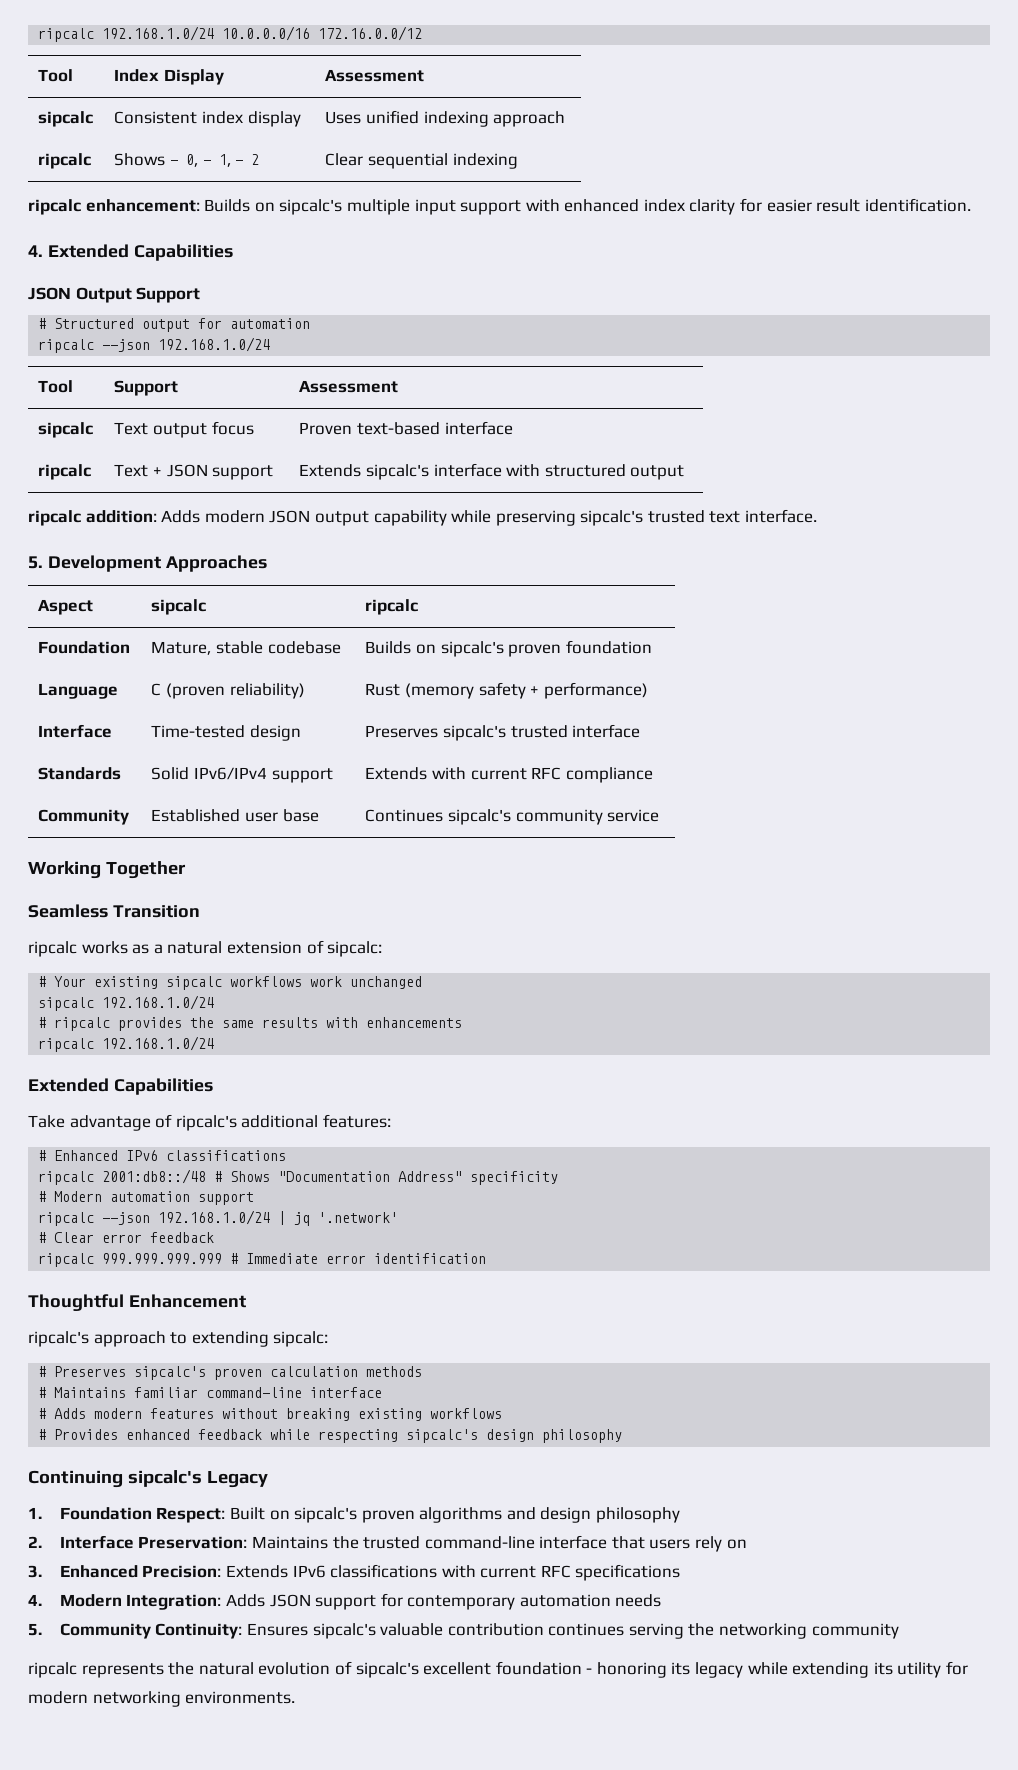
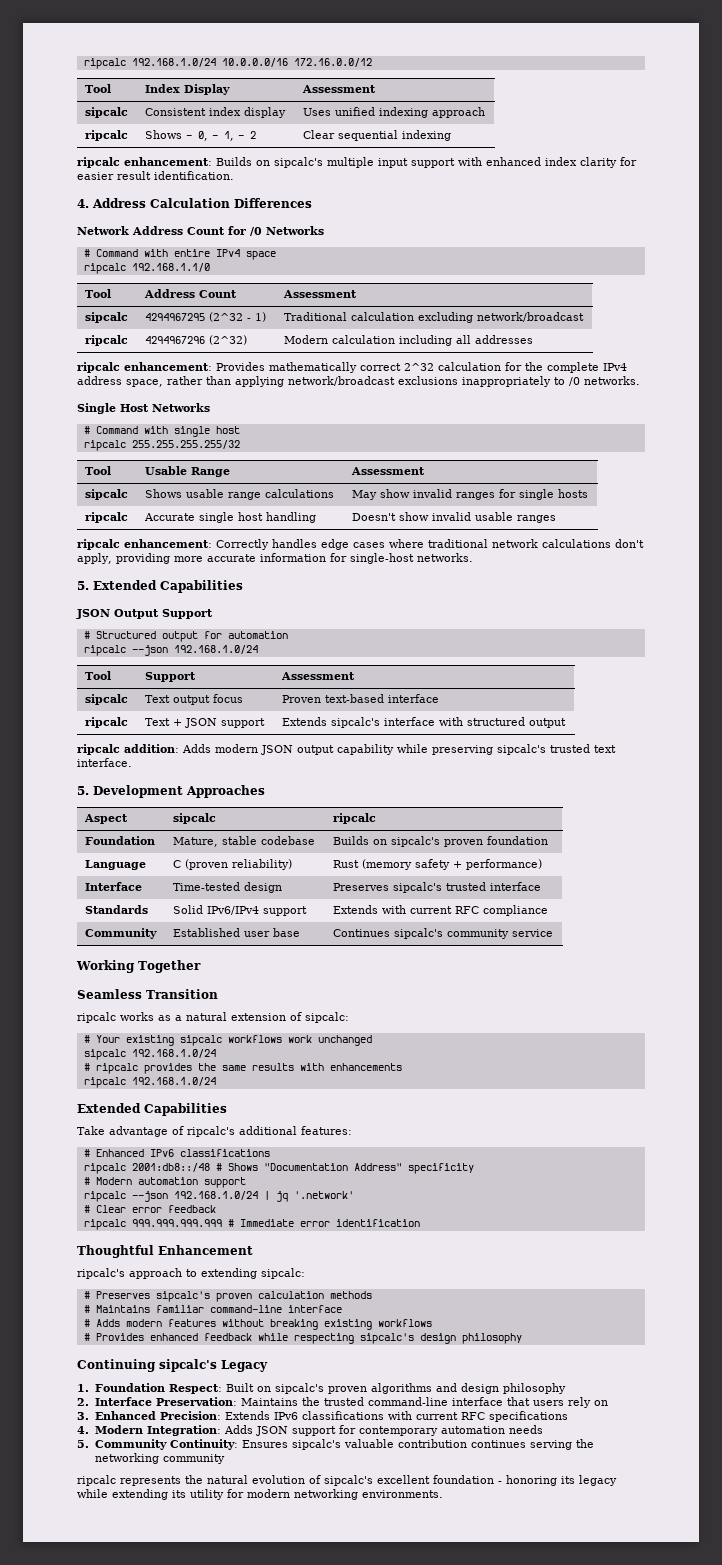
- 4. Extended Capabilities
+ 4. Address Calculation Differences
+ Network Address Count for /0 Networks
+ # Command with entire IPv4 space
+ ripcalc 192.168.1.1/0
+ Tool | Address Count | Assessment
+ sipcalc | 4294967295 (2^32 - 1) | Traditional calculation excluding network/broadcast
+ ripcalc | 4294967296 (2^32) | Modern calculation including all addresses
+ ripcalc enhancement: Provides mathematically correct 2^32 calculation for the complete IPv4 address space, rather than applying network/broadcast exclusions inappropriately to /0 networks.
+ Single Host Networks
+ # Command with single host
+ ripcalc 255.255.255.255/32
+ Tool | Usable Range | Assessment
+ sipcalc | Shows usable range calculations | May show invalid ranges for single hosts
+ ripcalc | Accurate single host handling | Doesn't show invalid usable ranges
+ ripcalc enhancement: Correctly handles edge cases where traditional network calculations don't apply, providing more accurate information for single-host networks.
+ 5. Extended Capabilities

